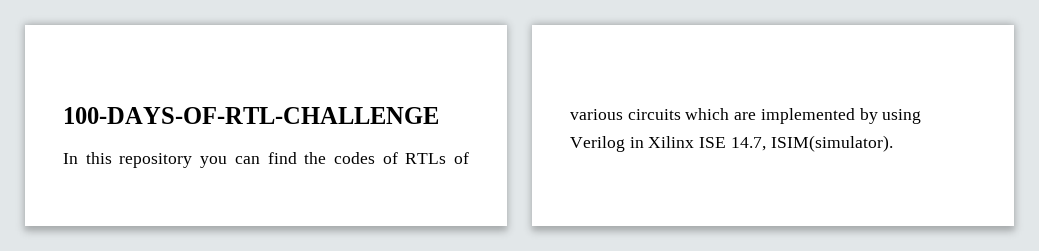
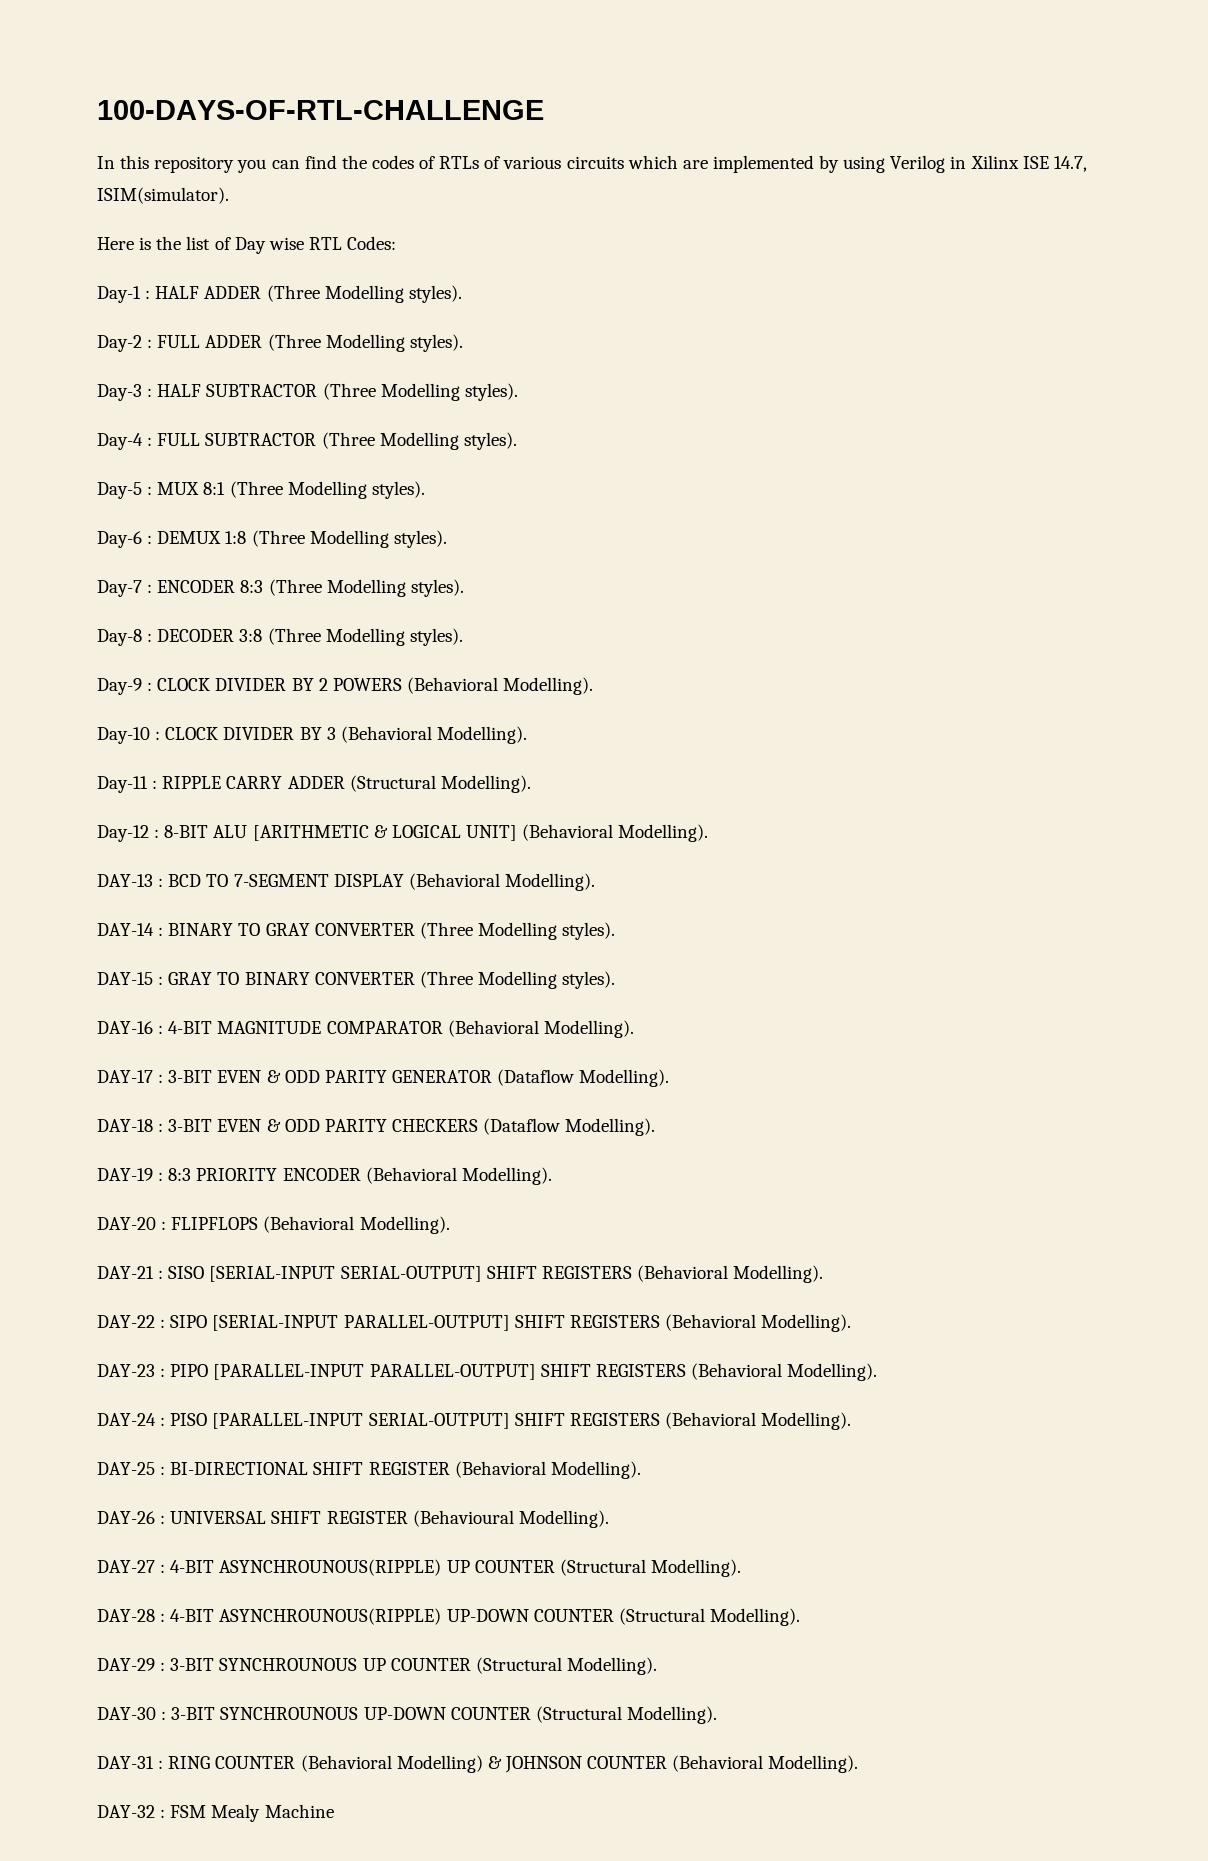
+ Here is the list of Day wise RTL Codes:
+ Day-1 : HALF ADDER (Three Modelling styles).
+ Day-2 : FULL ADDER (Three Modelling styles).
+ Day-3 : HALF SUBTRACTOR (Three Modelling styles).
+ Day-4 : FULL SUBTRACTOR (Three Modelling styles).
+ Day-5 : MUX 8:1 (Three Modelling styles).
+ Day-6 : DEMUX 1:8 (Three Modelling styles).
+ Day-7 : ENCODER 8:3 (Three Modelling styles).
+ Day-8 : DECODER 3:8 (Three Modelling styles).
+ Day-9 : CLOCK DIVIDER BY 2 POWERS (Behavioral Modelling).
+ Day-10 : CLOCK DIVIDER BY 3 (Behavioral Modelling).
+ Day-11 : RIPPLE CARRY ADDER (Structural Modelling).
+ Day-12 : 8-BIT ALU [ARITHMETIC & LOGICAL UNIT] (Behavioral Modelling).
+ DAY-13 : BCD TO 7-SEGMENT DISPLAY (Behavioral Modelling).
+ DAY-14 : BINARY TO GRAY CONVERTER (Three Modelling styles).
+ DAY-15 : GRAY TO BINARY CONVERTER (Three Modelling styles).
+ DAY-16 : 4-BIT MAGNITUDE COMPARATOR (Behavioral Modelling).
+ DAY-17 : 3-BIT EVEN & ODD PARITY GENERATOR (Dataflow Modelling).
+ DAY-18 : 3-BIT EVEN & ODD PARITY CHECKERS (Dataflow Modelling).
+ DAY-19 : 8:3 PRIORITY ENCODER (Behavioral Modelling).
+ DAY-20 : FLIPFLOPS (Behavioral Modelling).
+ DAY-21 : SISO [SERIAL-INPUT SERIAL-OUTPUT] SHIFT REGISTERS (Behavioral Modelling).
+ DAY-22 : SIPO [SERIAL-INPUT PARALLEL-OUTPUT] SHIFT REGISTERS (Behavioral Modelling).
+ DAY-23 : PIPO [PARALLEL-INPUT PARALLEL-OUTPUT] SHIFT REGISTERS (Behavioral Modelling).
+ DAY-24 : PISO [PARALLEL-INPUT SERIAL-OUTPUT] SHIFT REGISTERS (Behavioral Modelling).
+ DAY-25 : BI-DIRECTIONAL SHIFT REGISTER (Behavioral Modelling).
+ DAY-26 : UNIVERSAL SHIFT REGISTER (Behavioural Modelling).
+ DAY-27 : 4-BIT ASYNCHROUNOUS(RIPPLE) UP COUNTER (Structural Modelling).
+ DAY-28 : 4-BIT ASYNCHROUNOUS(RIPPLE) UP-DOWN COUNTER (Structural Modelling).
+ DAY-29 : 3-BIT SYNCHROUNOUS UP COUNTER (Structural Modelling).
+ DAY-30 : 3-BIT SYNCHROUNOUS UP-DOWN COUNTER (Structural Modelling).
+ DAY-31 : RING COUNTER (Behavioral Modelling) & JOHNSON COUNTER (Behavioral Modelling).
+ DAY-32 : FSM Mealy Machine

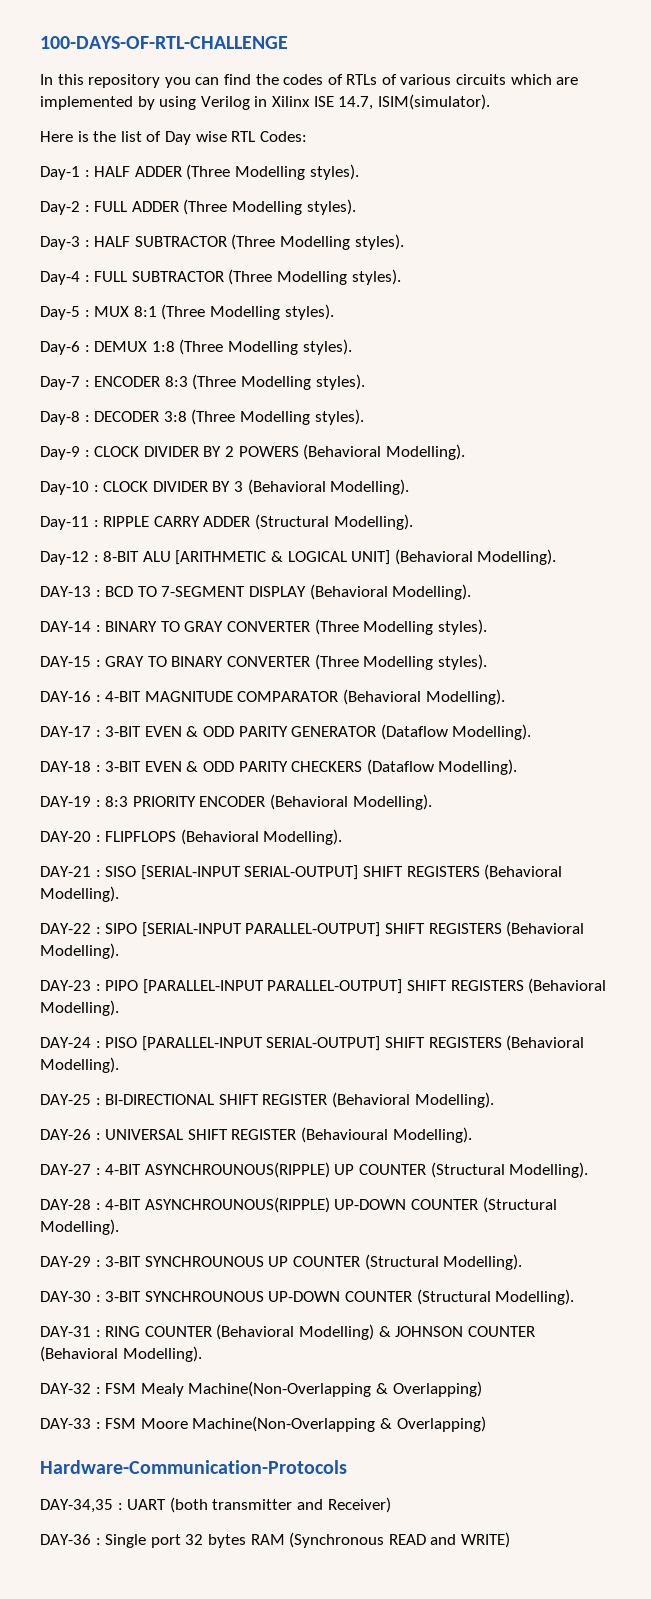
- DAY-32 : FSM Mealy Machine
+ DAY-32 : FSM Mealy Machine(Non-Overlapping & Overlapping)
+ DAY-33 : FSM Moore Machine(Non-Overlapping & Overlapping)
+ Hardware-Communication-Protocols
+ DAY-34,35 : UART (both transmitter and Receiver)
+ DAY-36 : Single port 32 bytes RAM (Synchronous READ and WRITE)

